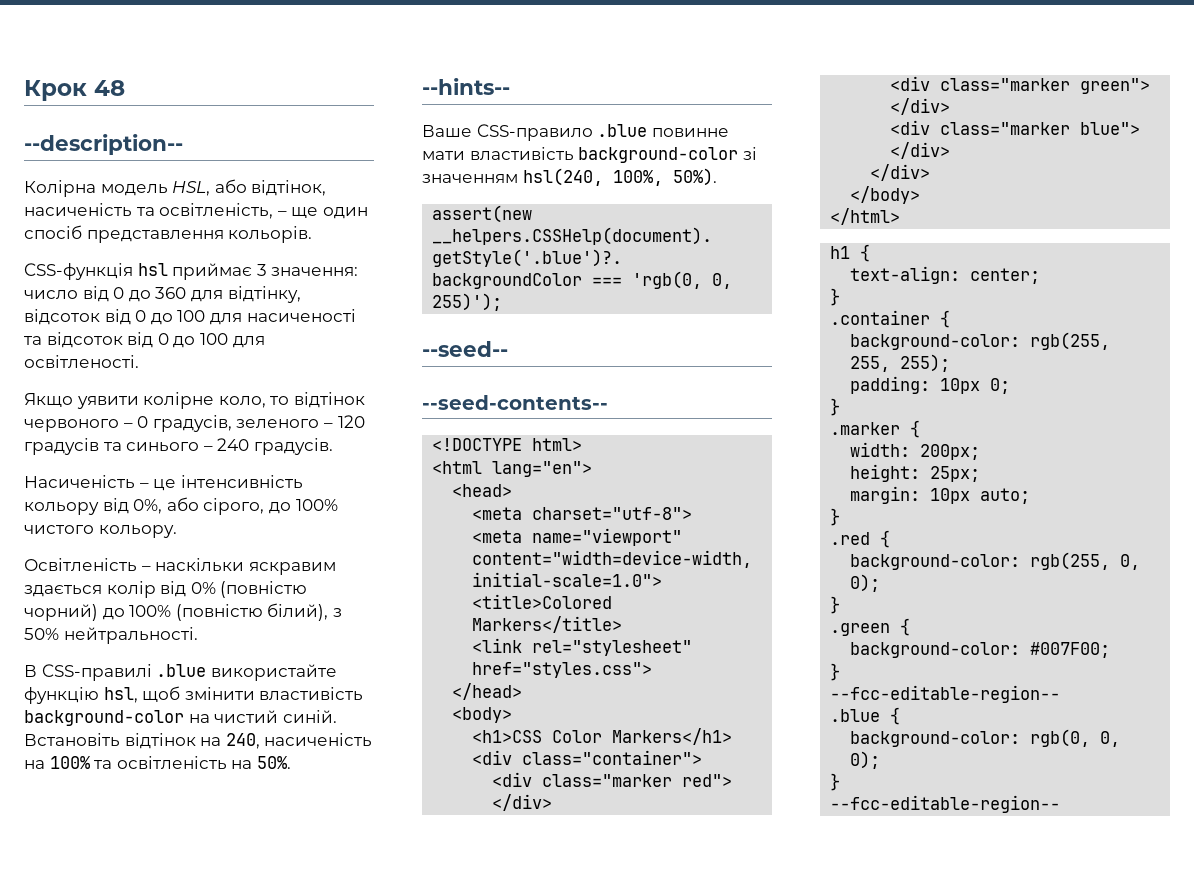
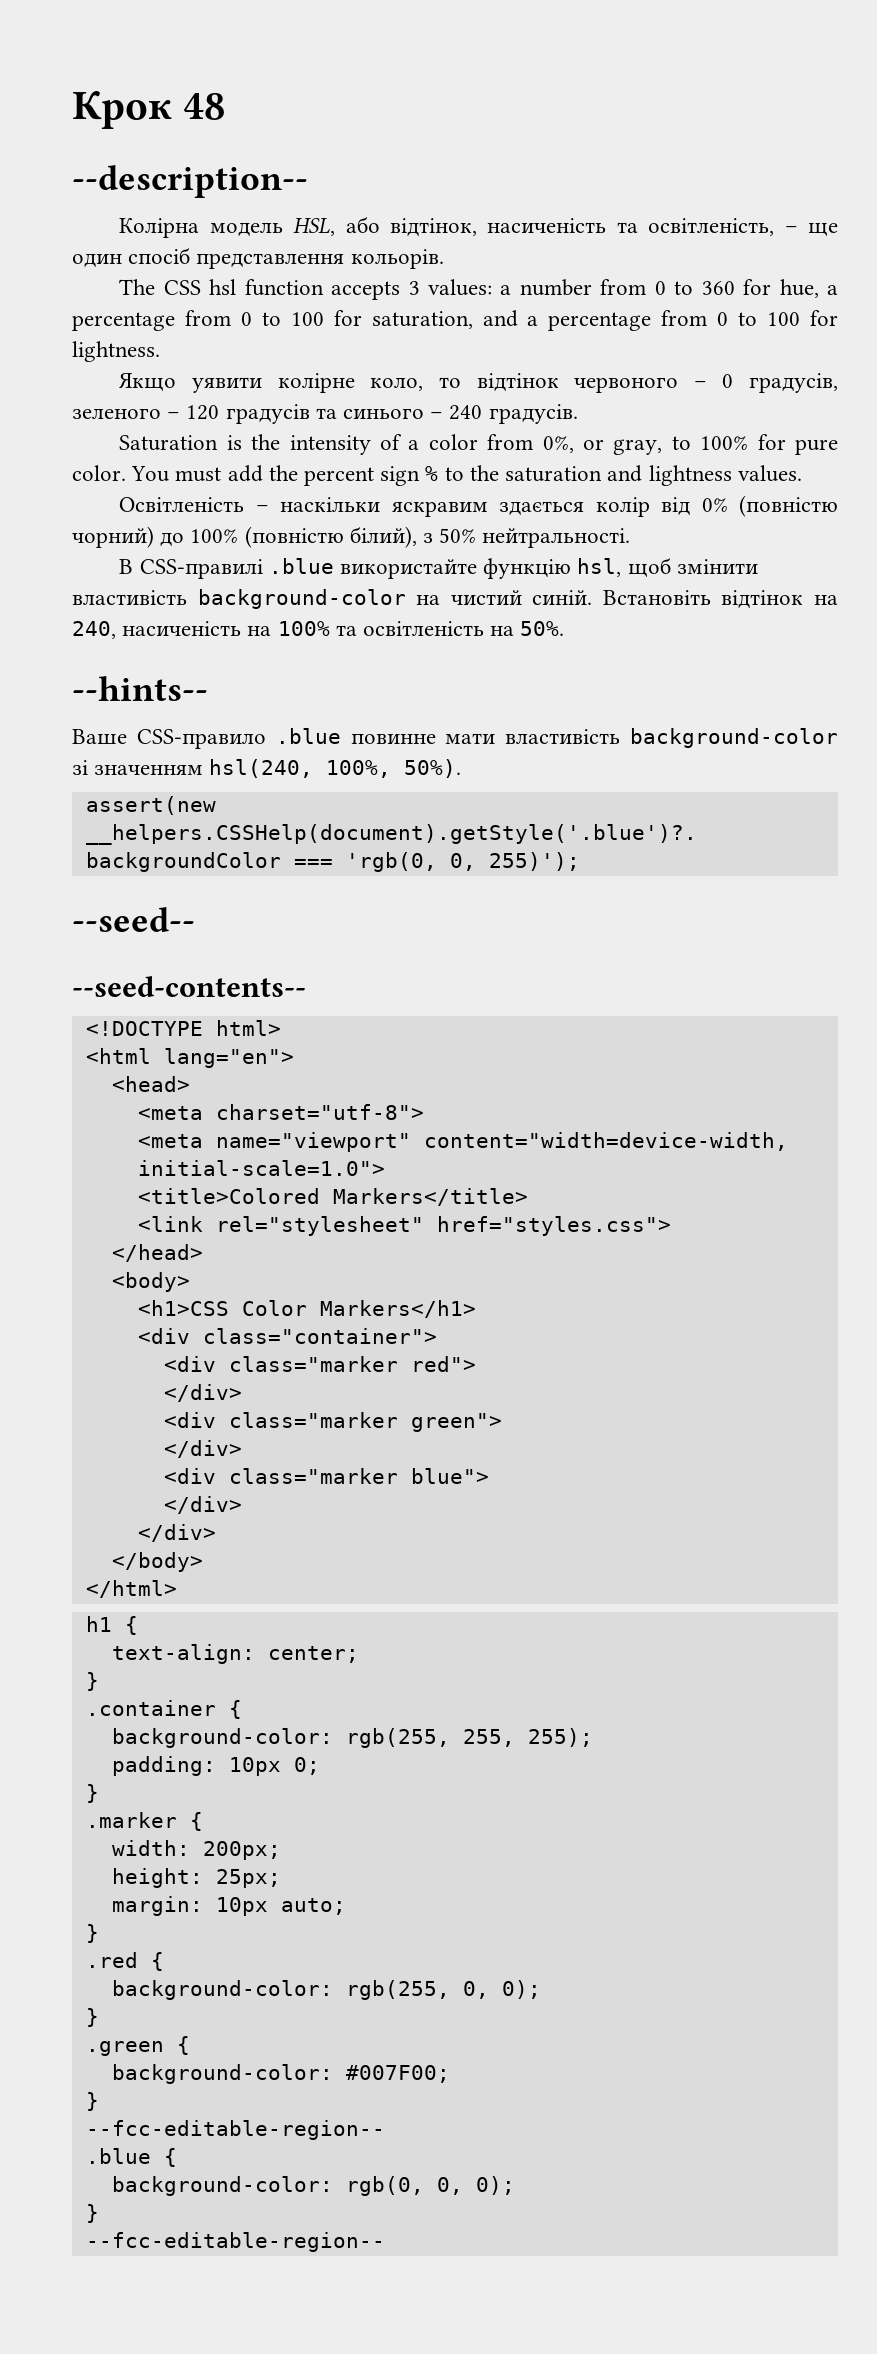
- CSS-функція hsl приймає 3 значення: число від 0 до 360 для відтінку, відсоток від 0 до 100 для насиченості та відсоток від 0 до 100 для освітленості.
+ The CSS hsl function accepts 3 values: a number from 0 to 360 for hue, a percentage from 0 to 100 for saturation, and a percentage from 0 to 100 for lightness.
- Насиченість – це інтенсивність кольору від 0%, або сірого, до 100% чистого кольору.
+ Saturation is the intensity of a color from 0%, or gray, to 100% for pure color. You must add the percent sign % to the saturation and lightness values.

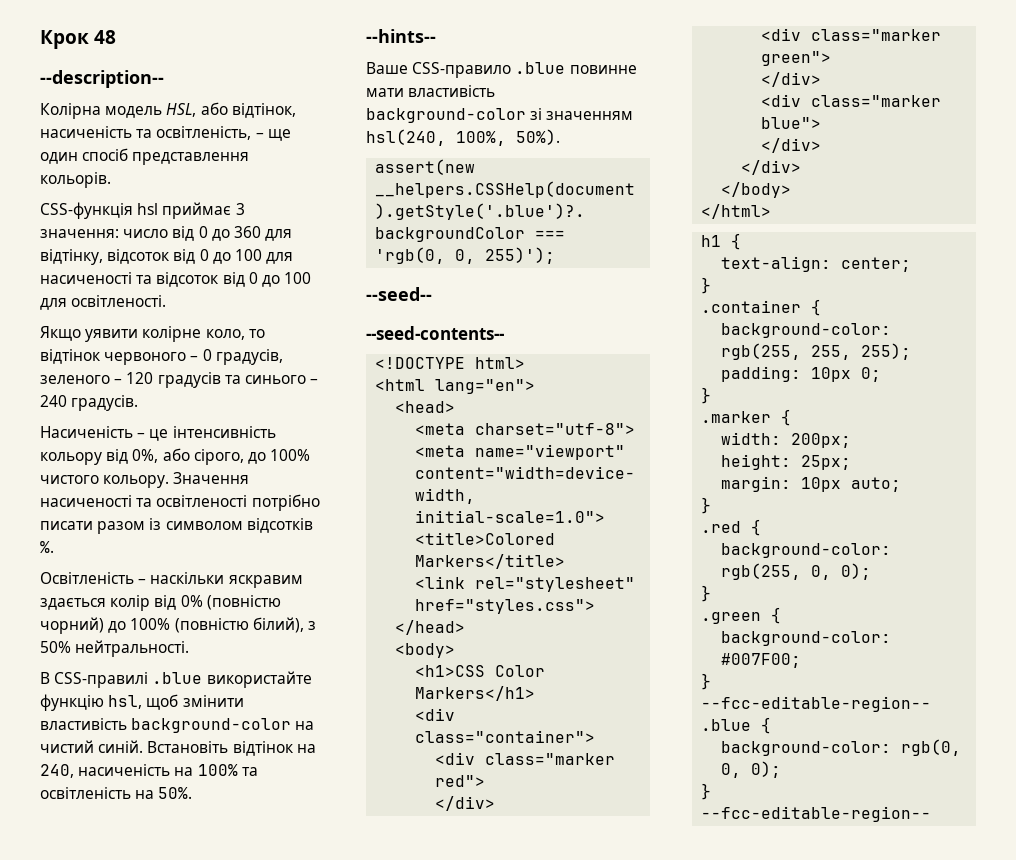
- The CSS hsl function accepts 3 values: a number from 0 to 360 for hue, a percentage from 0 to 100 for saturation, and a percentage from 0 to 100 for lightness.
+ CSS-функція hsl приймає 3 значення: число від 0 до 360 для відтінку, відсоток від 0 до 100 для насиченості та відсоток від 0 до 100 для освітленості.
- Saturation is the intensity of a color from 0%, or gray, to 100% for pure color. You must add the percent sign % to the saturation and lightness values.
+ Насиченість – це інтенсивність кольору від 0%, або сірого, до 100% чистого кольору. Значення насиченості та освітленості потрібно писати разом із символом відсотків %.

